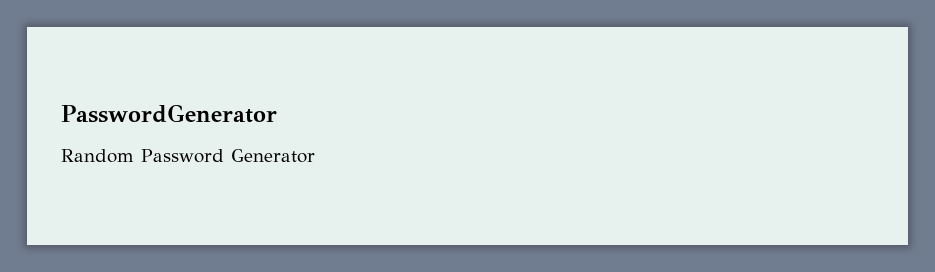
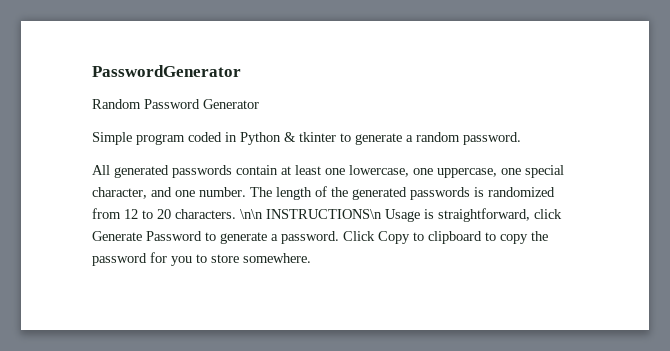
+ Simple program coded in Python & tkinter to generate a random password.
+ All generated passwords contain at least one lowercase, one uppercase, one special character, and one number. The length of the generated passwords is randomized from 12 to 20 characters. \n\n INSTRUCTIONS\n Usage is straightforward, click Generate Password to generate a password. Click Copy to clipboard to copy the password for you to store somewhere.

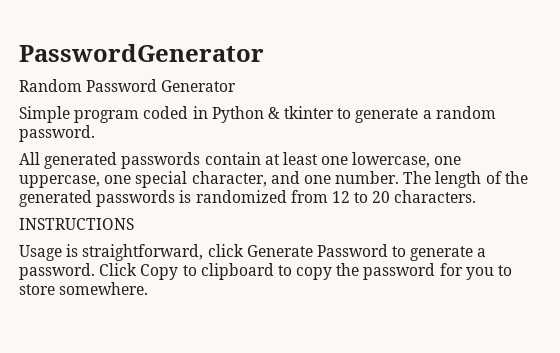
- The length of the generated passwords is randomized from 12 to 20 characters. \n\n INSTRUCTIONS\n Usage is straightforward, click Generate Password to generate a password.
+ The length of the generated passwords is randomized from 12 to 20 characters.
+ INSTRUCTIONS
+ Usage is straightforward, click Generate Password to generate a password.

